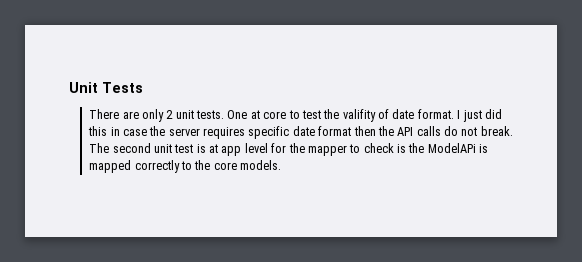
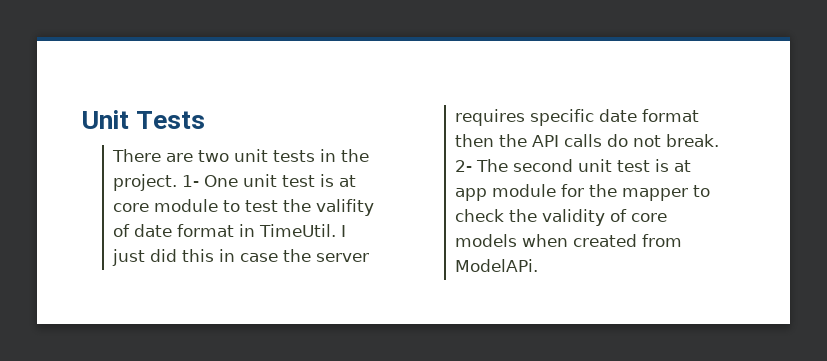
- There are only 2 unit tests. One at core to test the valifity of date format.
+ There are two unit tests in the project. 1- One unit test is at core module to test the valifity of date format in TimeUtil.
- The second unit test is at app level for the mapper to check is the ModelAPi is mapped correctly to the core models.
+ 2- The second unit test is at app module for the mapper to check the validity of core models when created from ModelAPi.

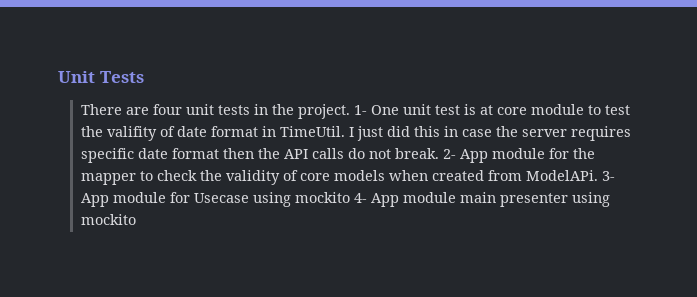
- There are two unit tests in the project.
+ There are four unit tests in the project.
- 2- The second unit test is at app module for the mapper to check the validity of core models when created from ModelAPi.
+ 2- App module for the mapper to check the validity of core models when created from ModelAPi.
+ 3- App module for Usecase using mockito 4- App module main presenter using mockito

